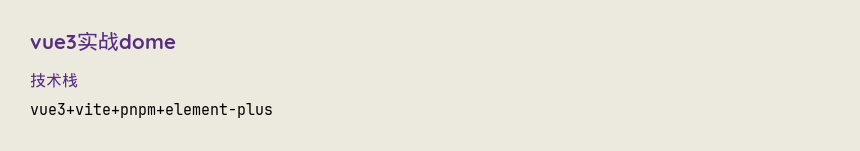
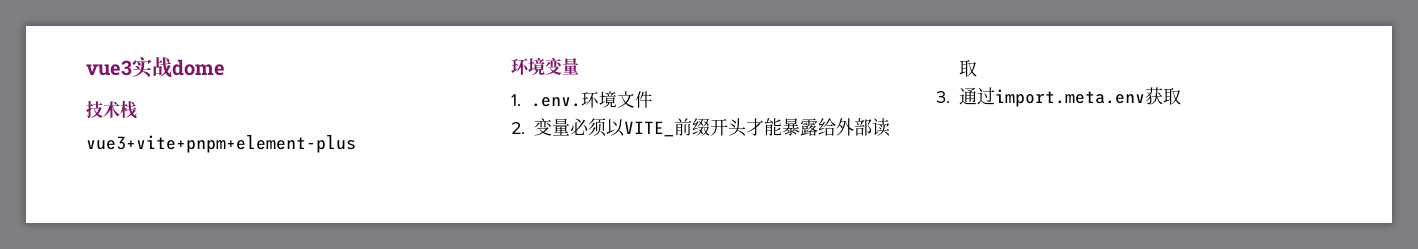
+ 环境变量
+ 1. .env.环境文件
+ 2.变量必须以VITE_前缀开头才能暴露给外部读取
+ 3.通过import.meta.env获取

